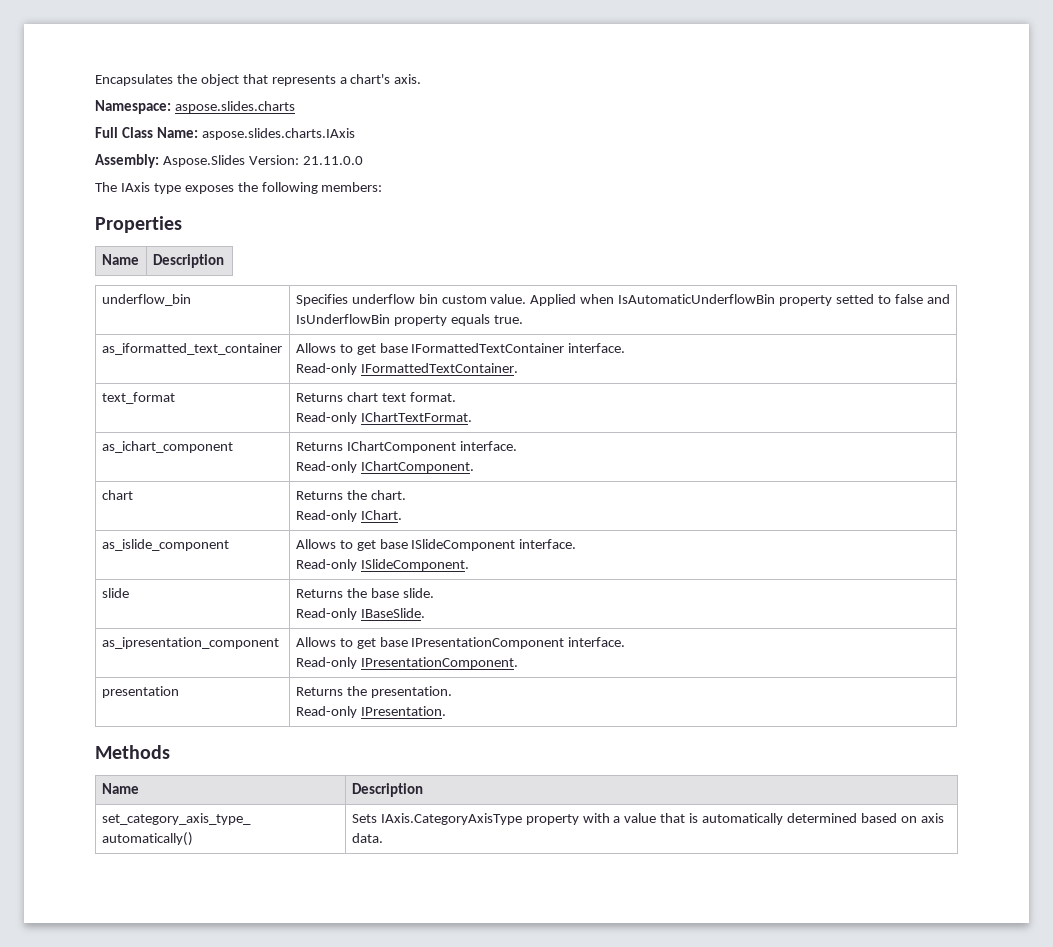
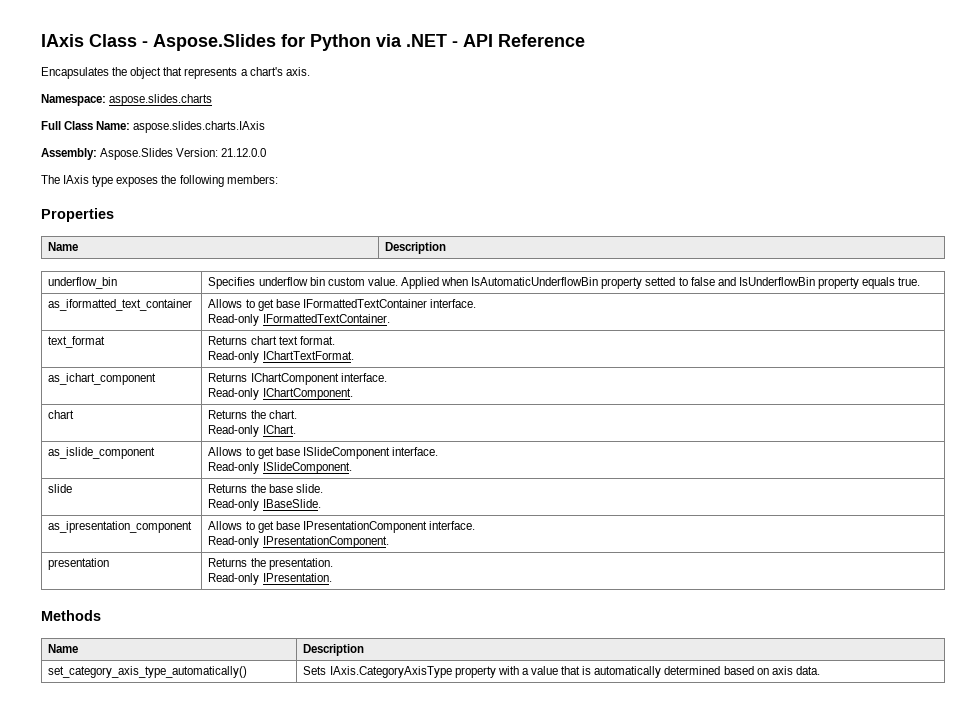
+ IAxis Class - Aspose.Slides for Python via .NET - API Reference
- Assembly: Aspose.Slides Version: 21.11.0.0
+ Assembly: Aspose.Slides Version: 21.12.0.0

